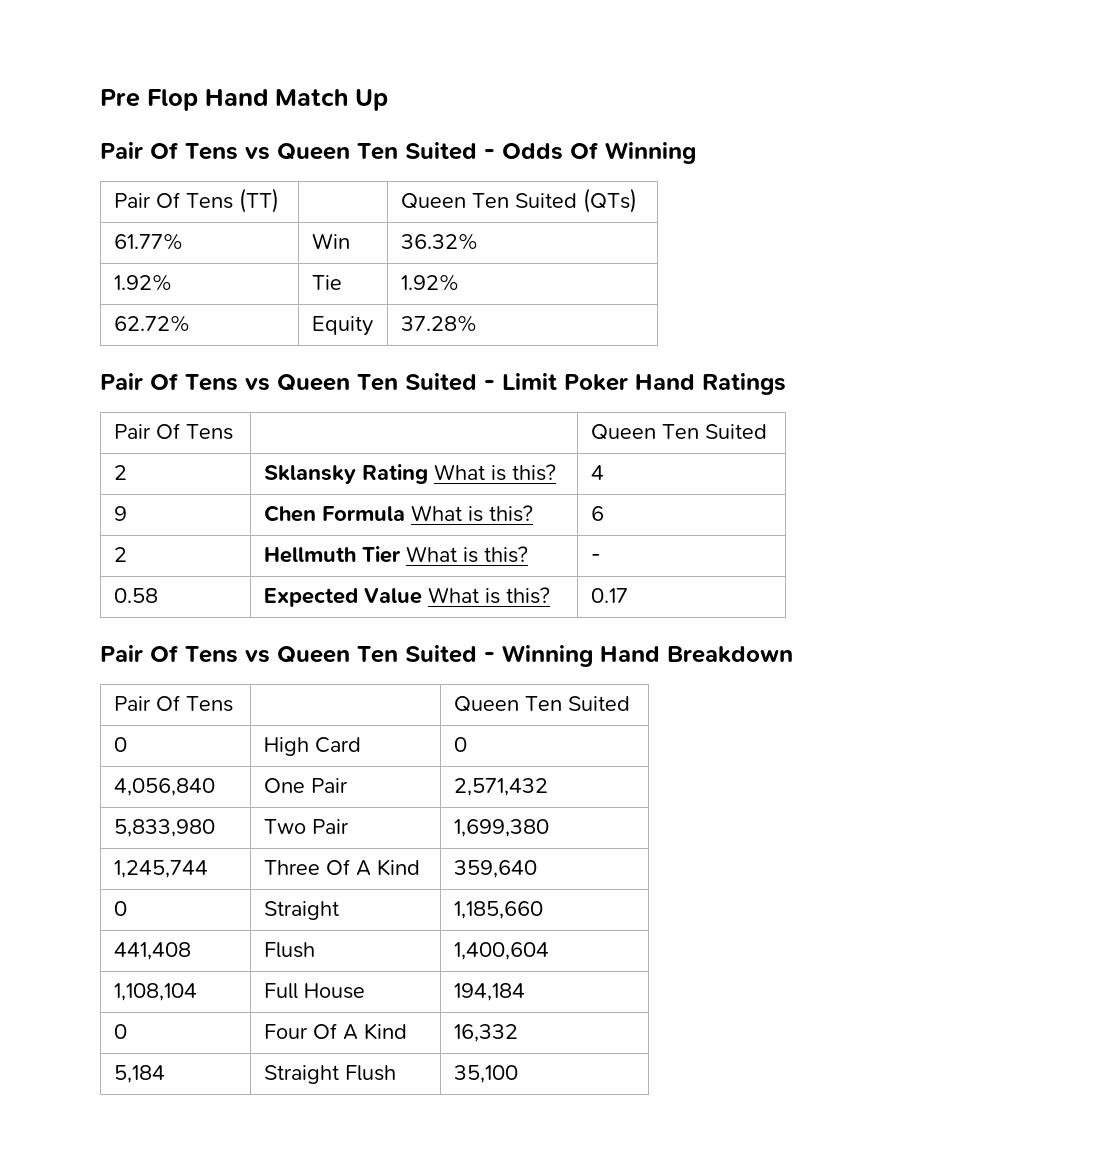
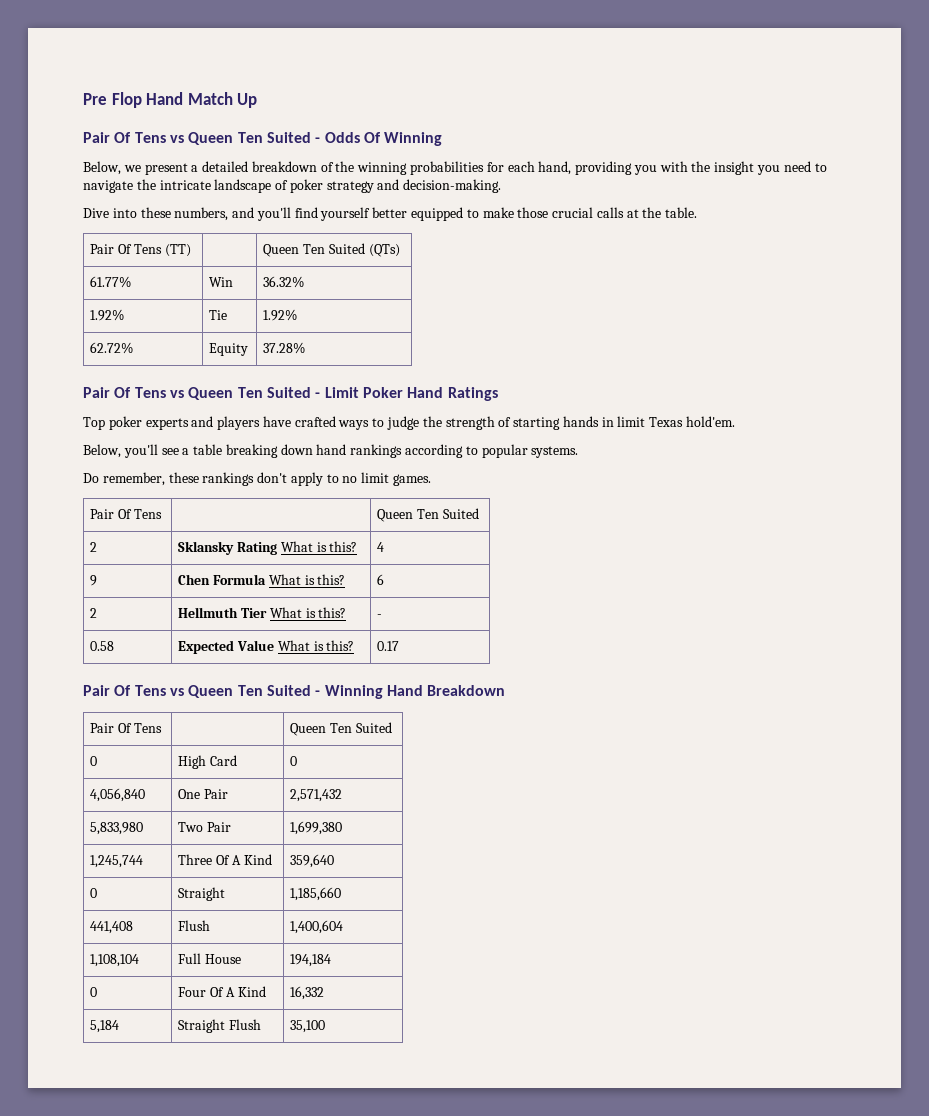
+ Below, we present a detailed breakdown of the winning probabilities for each hand, providing you with the insight you need to navigate the intricate landscape of poker strategy and decision-making.
+ Dive into these numbers, and you'll find yourself better equipped to make those crucial calls at the table.
+ Top poker experts and players have crafted ways to judge the strength of starting hands in limit Texas hold'em.
+ Below, you'll see a table breaking down hand rankings according to popular systems.
+ Do remember, these rankings don't apply to no limit games.

